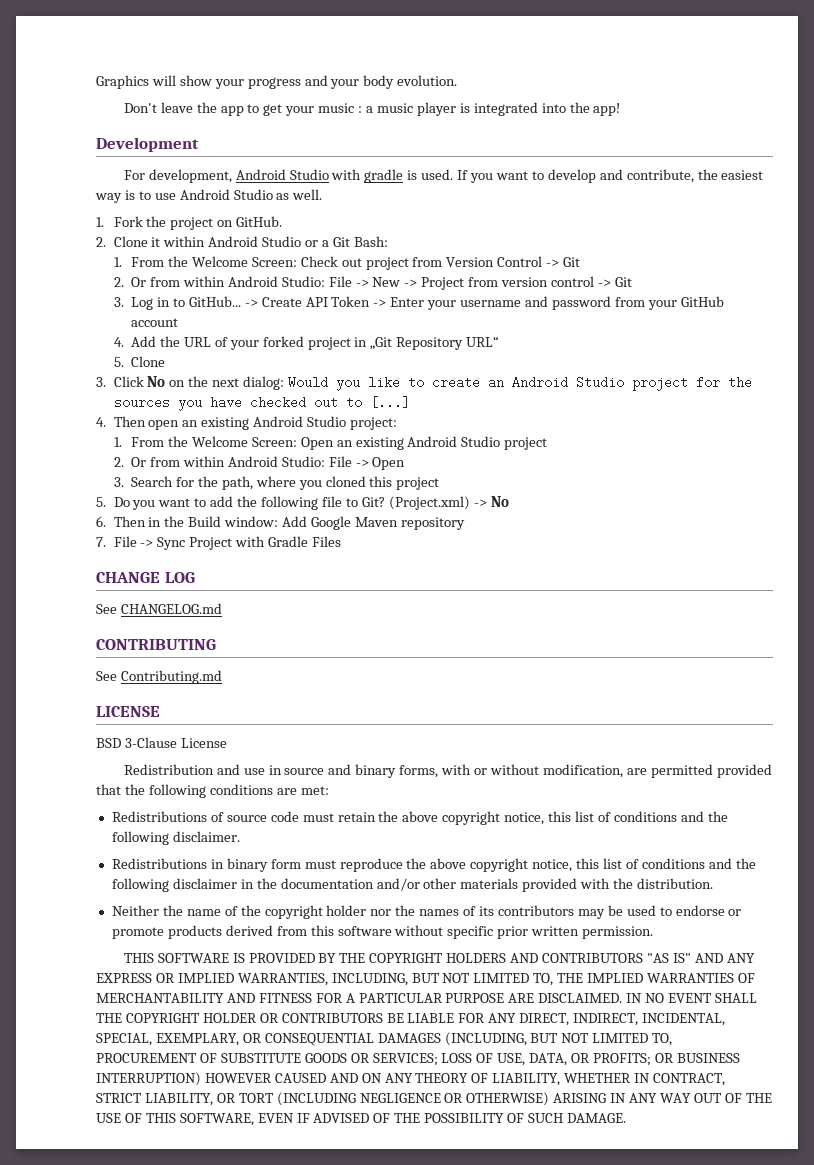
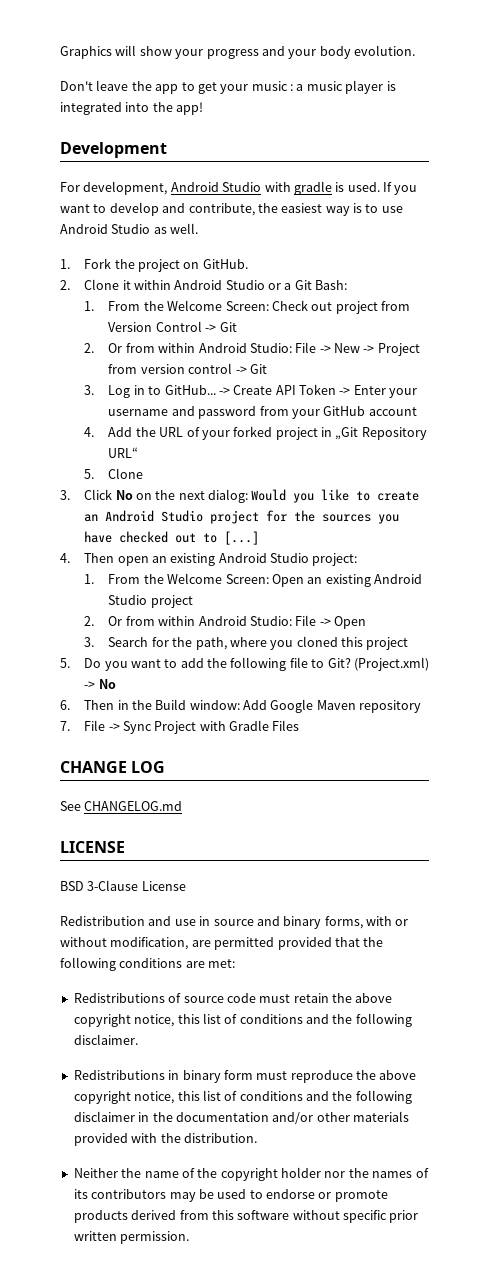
- CONTRIBUTING
- See Contributing.md
- THIS SOFTWARE IS PROVIDED BY THE COPYRIGHT HOLDERS AND CONTRIBUTORS "AS IS" AND ANY EXPRESS OR IMPLIED WARRANTIES, INCLUDING, BUT NOT LIMITED TO, THE IMPLIED WARRANTIES OF MERCHANTABILITY AND FITNESS FOR A PARTICULAR PURPOSE ARE DISCLAIMED. IN NO EVENT SHALL THE COPYRIGHT HOLDER OR CONTRIBUTORS BE LIABLE FOR ANY DIRECT, INDIRECT, INCIDENTAL, SPECIAL, EXEMPLARY, OR CONSEQUENTIAL DAMAGES (INCLUDING, BUT NOT LIMITED TO, PROCUREMENT OF SUBSTITUTE GOODS OR SERVICES; LOSS OF USE, DATA, OR PROFITS; OR BUSINESS INTERRUPTION) HOWEVER CAUSED AND ON ANY THEORY OF LIABILITY, WHETHER IN CONTRACT, STRICT LIABILITY, OR TORT (INCLUDING NEGLIGENCE OR OTHERWISE) ARISING IN ANY WAY OUT OF THE USE OF THIS SOFTWARE, EVEN IF ADVISED OF THE POSSIBILITY OF SUCH DAMAGE.

